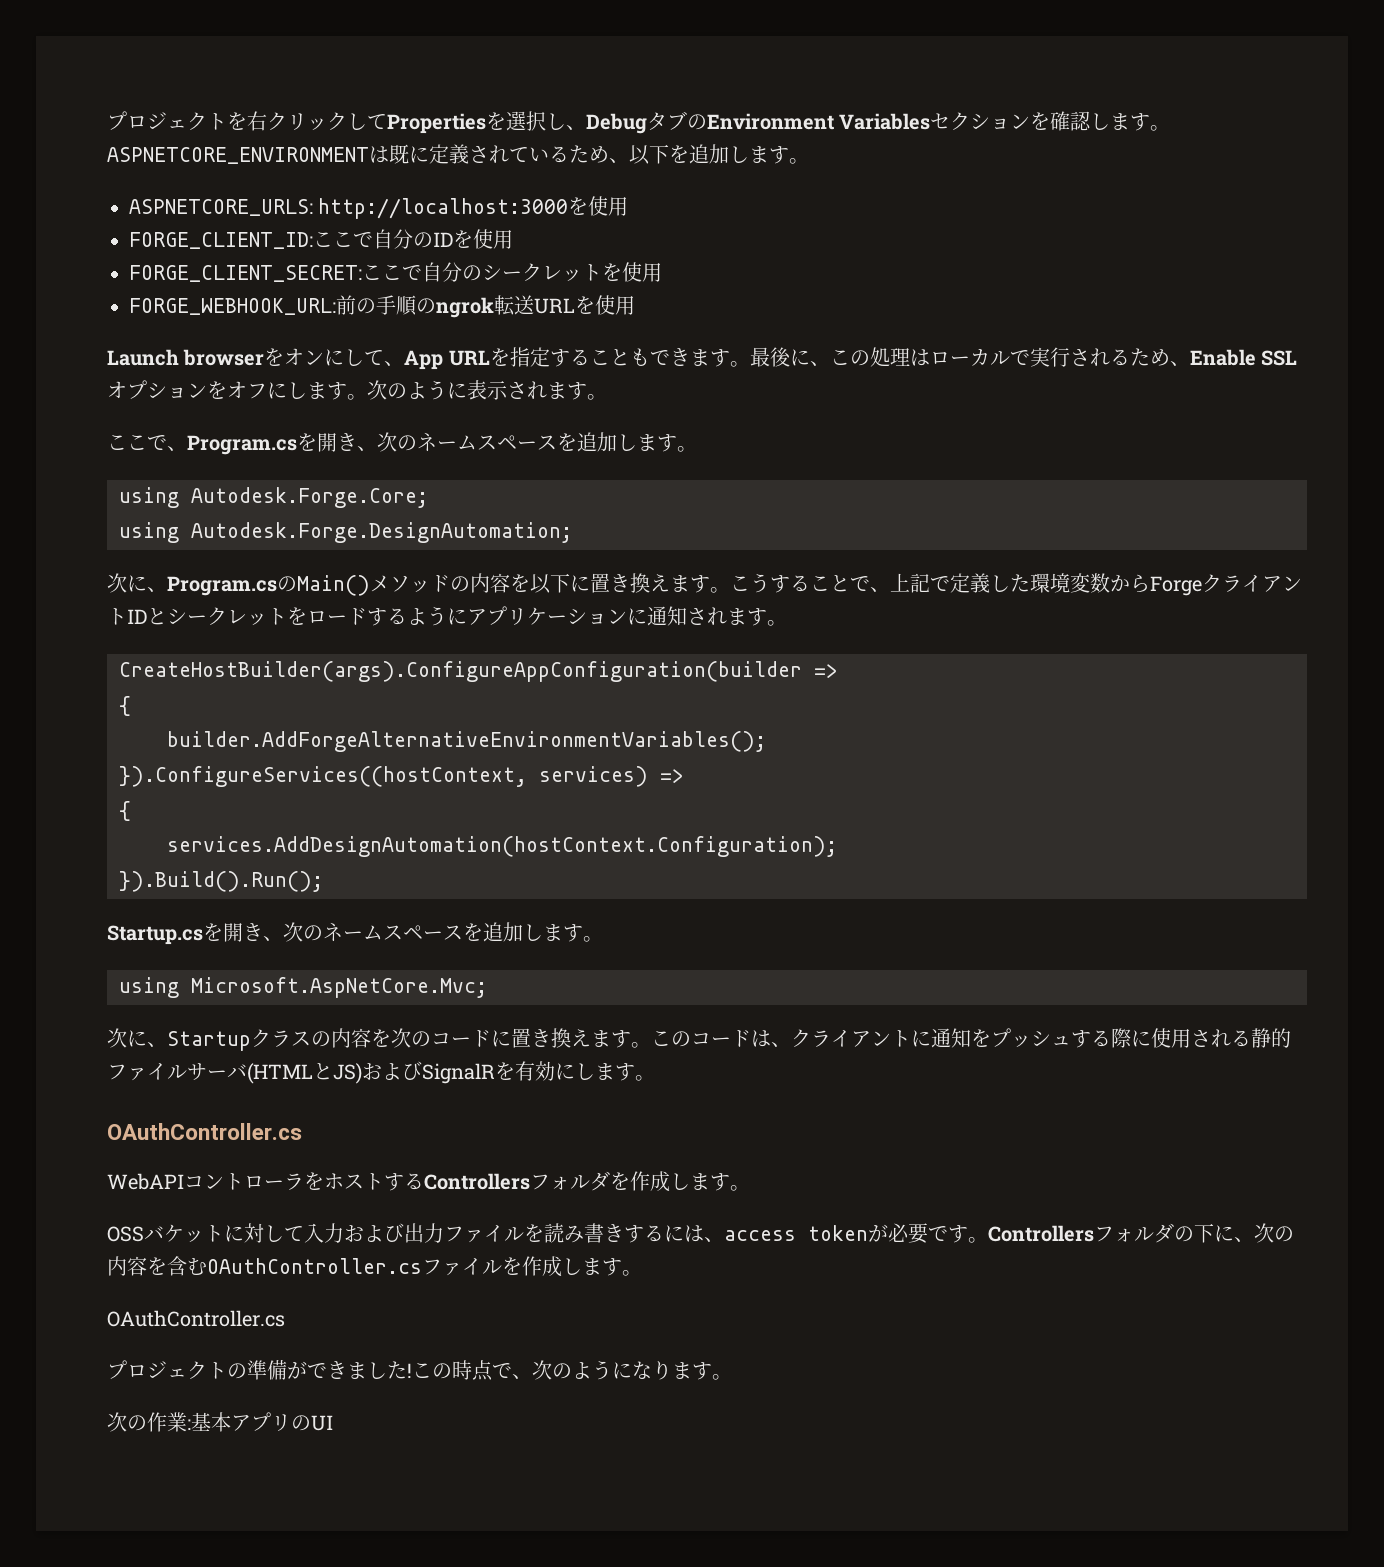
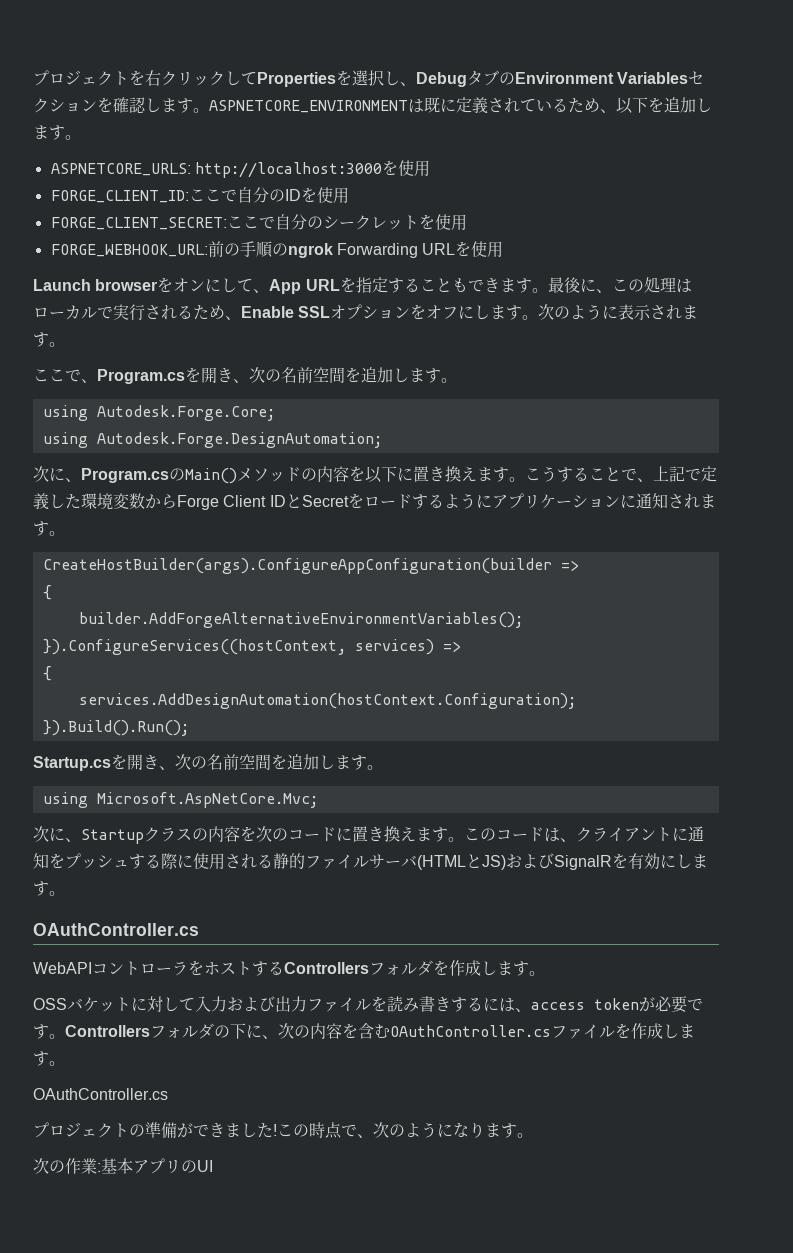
- FORGE_WEBHOOK_URL:前の手順のngrok転送URLを使用
+ FORGE_WEBHOOK_URL:前の手順のngrok Forwarding URLを使用
- ここで、Program.csを開き、次のネームスペースを追加します。
+ ここで、Program.csを開き、次の名前空間を追加します。
- こうすることで、上記で定義した環境変数からForgeクライアントIDとシークレットをロードするようにアプリケーションに通知されます。
+ こうすることで、上記で定義した環境変数からForge Client IDとSecretをロードするようにアプリケーションに通知されます。
- Startup.csを開き、次のネームスペースを追加します。
+ Startup.csを開き、次の名前空間を追加します。

